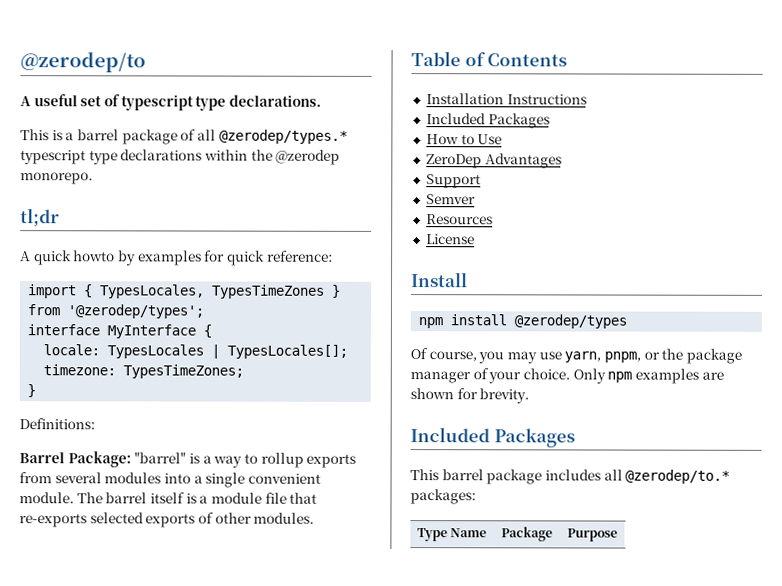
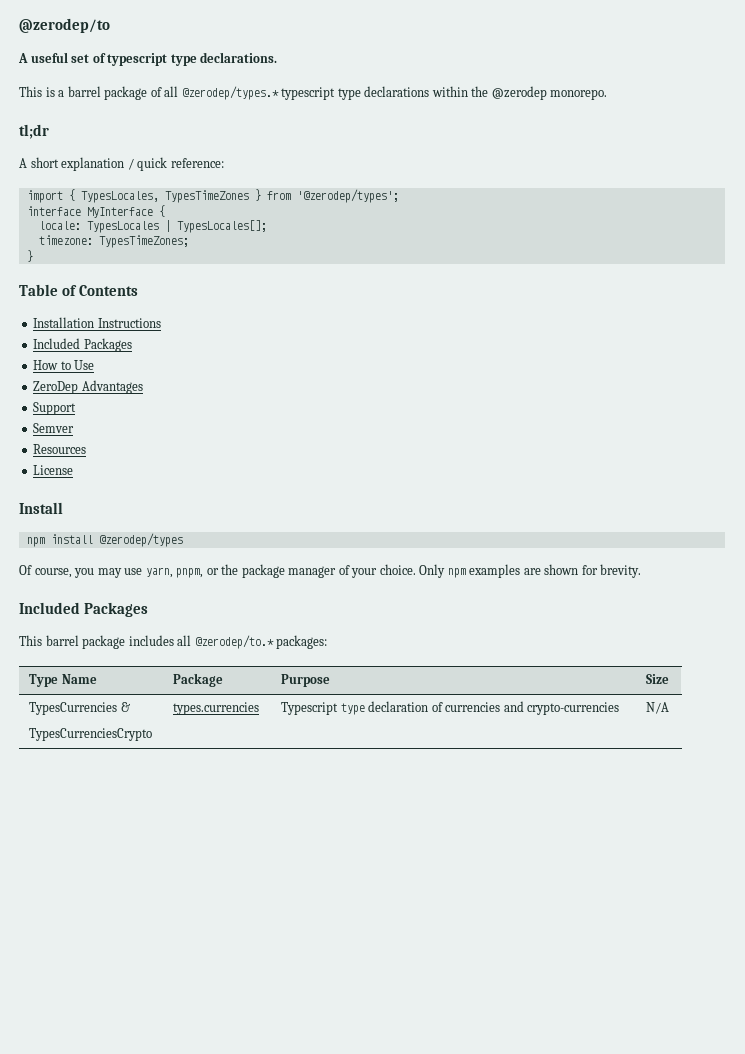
- A quick howto by examples for quick reference:
+ A short explanation / quick reference:
- Definitions:
- Barrel Package: "barrel" is a way to rollup exports from several modules into a single convenient module. The barrel itself is a module file that re-exports selected exports of other modules.
- Type Name | Package | Purpose
+ Type Name | Package | Purpose | Size
+ TypesCurrencies &
+ TypesCurrenciesCrypto | types.currencies | Typescript type declaration of currencies and crypto-currencies | N/A

